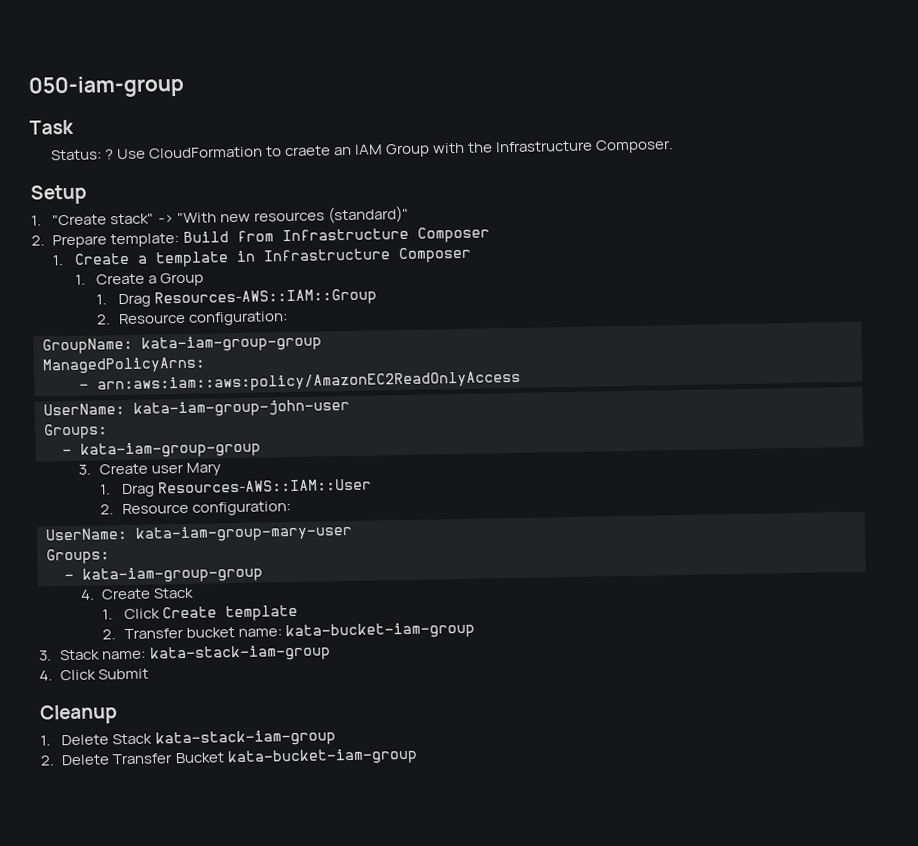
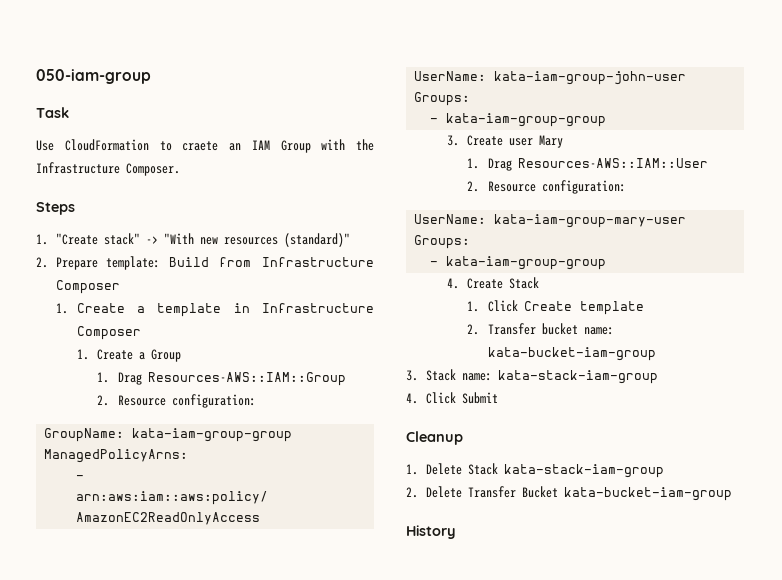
- Status: ?
- Setup
+ Steps
+ History

